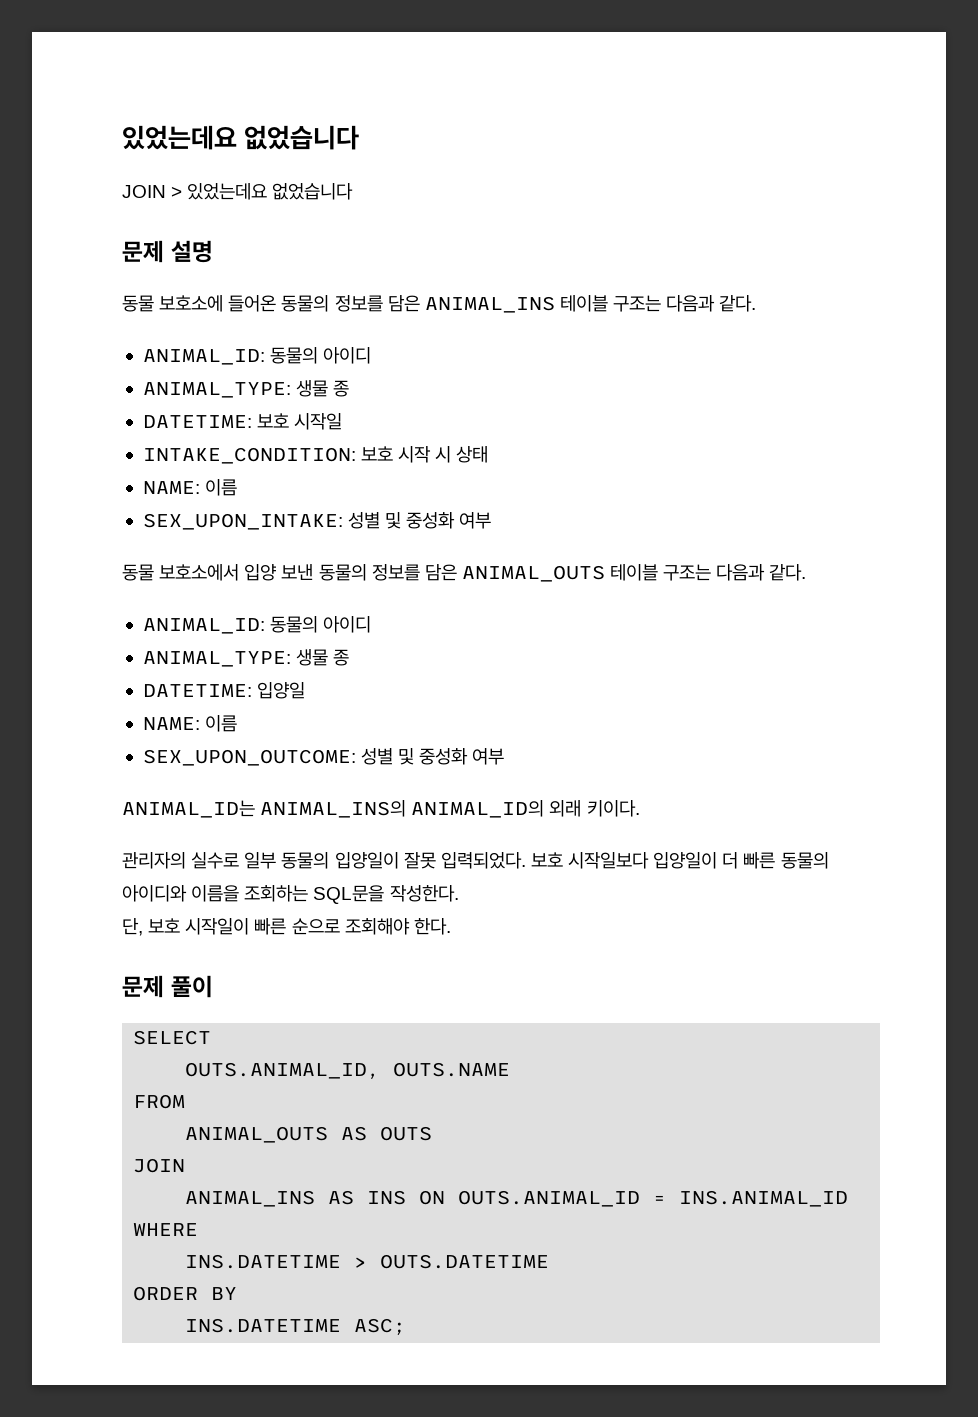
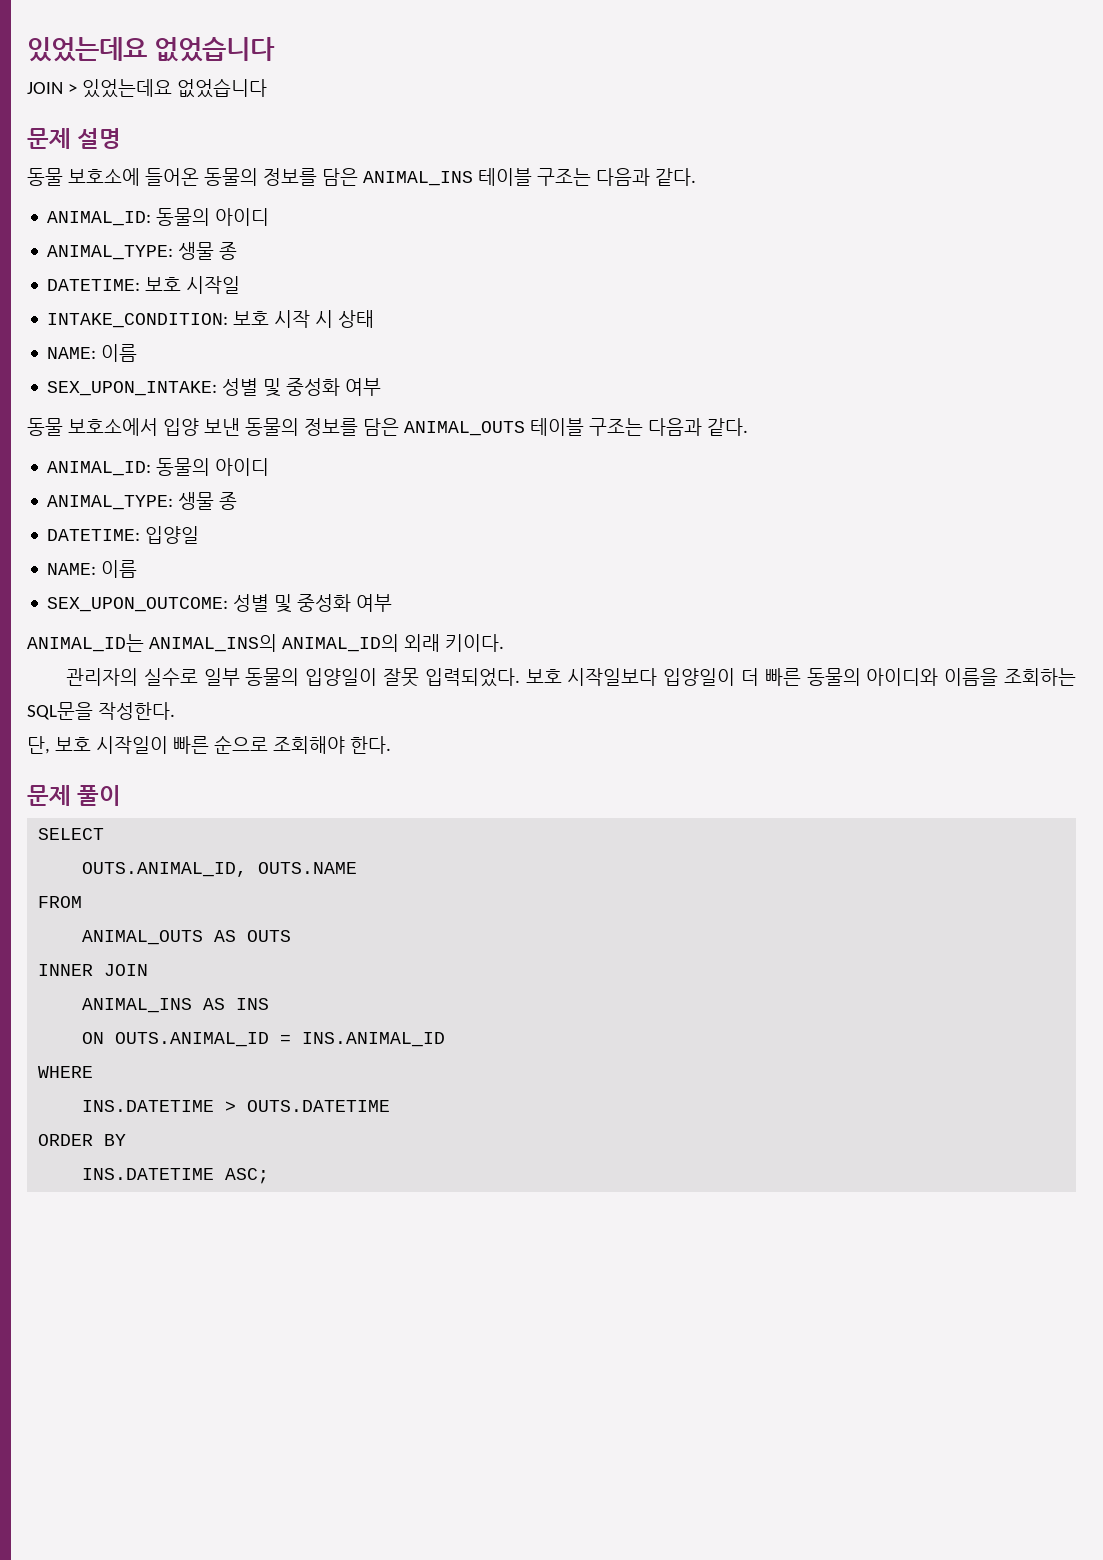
  ANIMAL_OUTS AS OUTS
- JOIN
+ INNER JOIN
- ANIMAL_INS AS INS ON OUTS.ANIMAL_ID = INS.ANIMAL_ID
+ ANIMAL_INS AS INS
+ ON OUTS.ANIMAL_ID = INS.ANIMAL_ID

